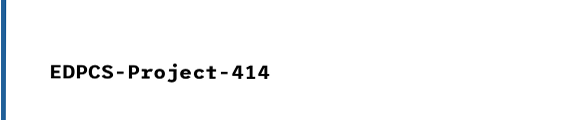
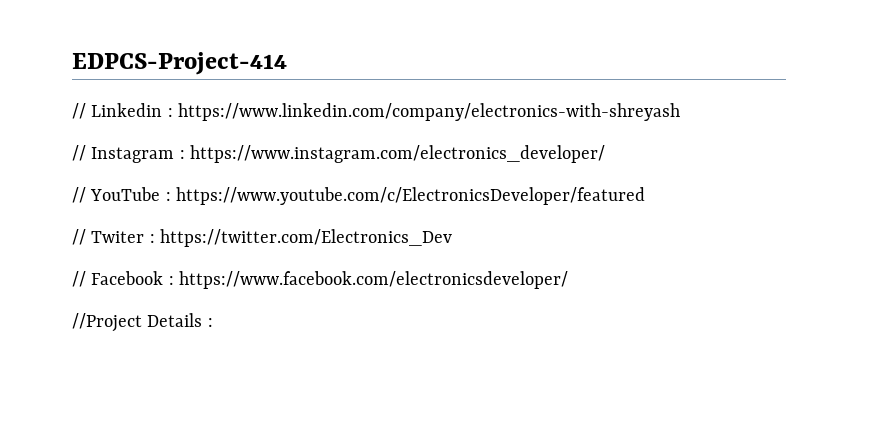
+ // Linkedin : https://www.linkedin.com/company/electronics-with-shreyash
+ // Instagram : https://www.instagram.com/electronics_developer/
+ // YouTube : https://www.youtube.com/c/ElectronicsDeveloper/featured
+ // Twiter : https://twitter.com/Electronics_Dev
+ // Facebook : https://www.facebook.com/electronicsdeveloper/
+ //Project Details :

